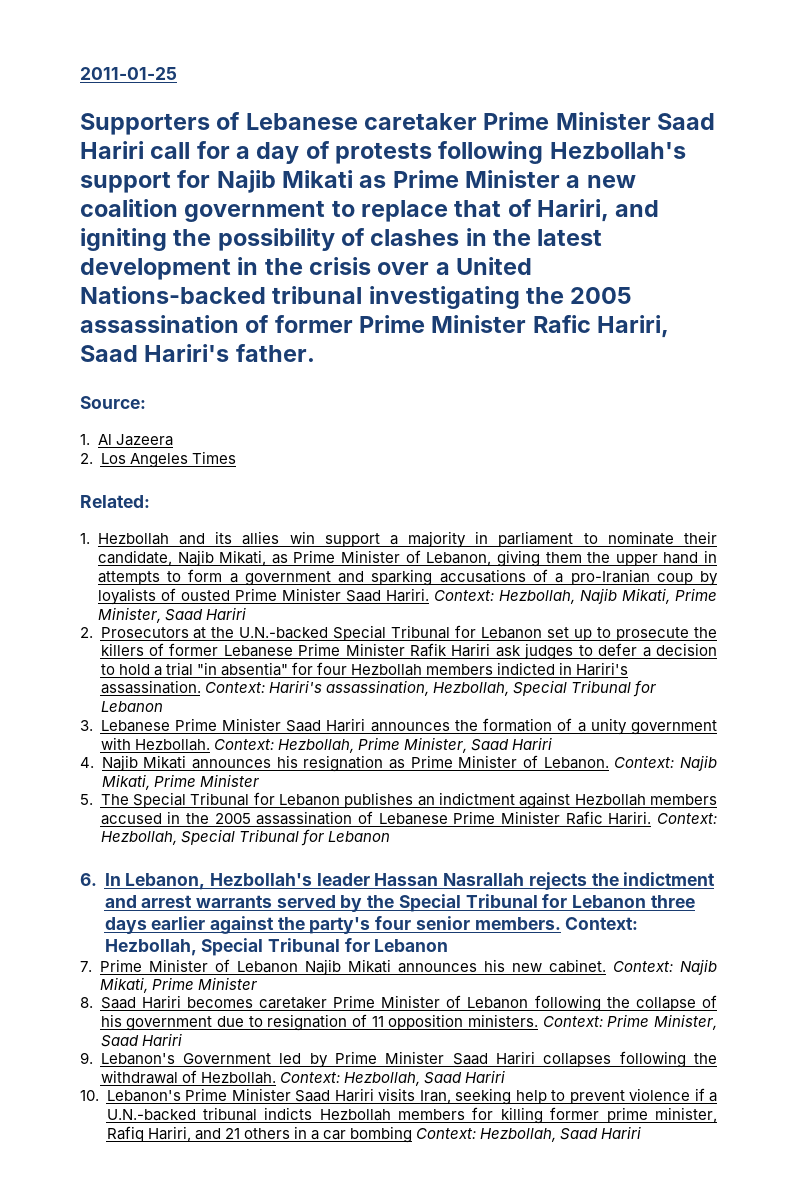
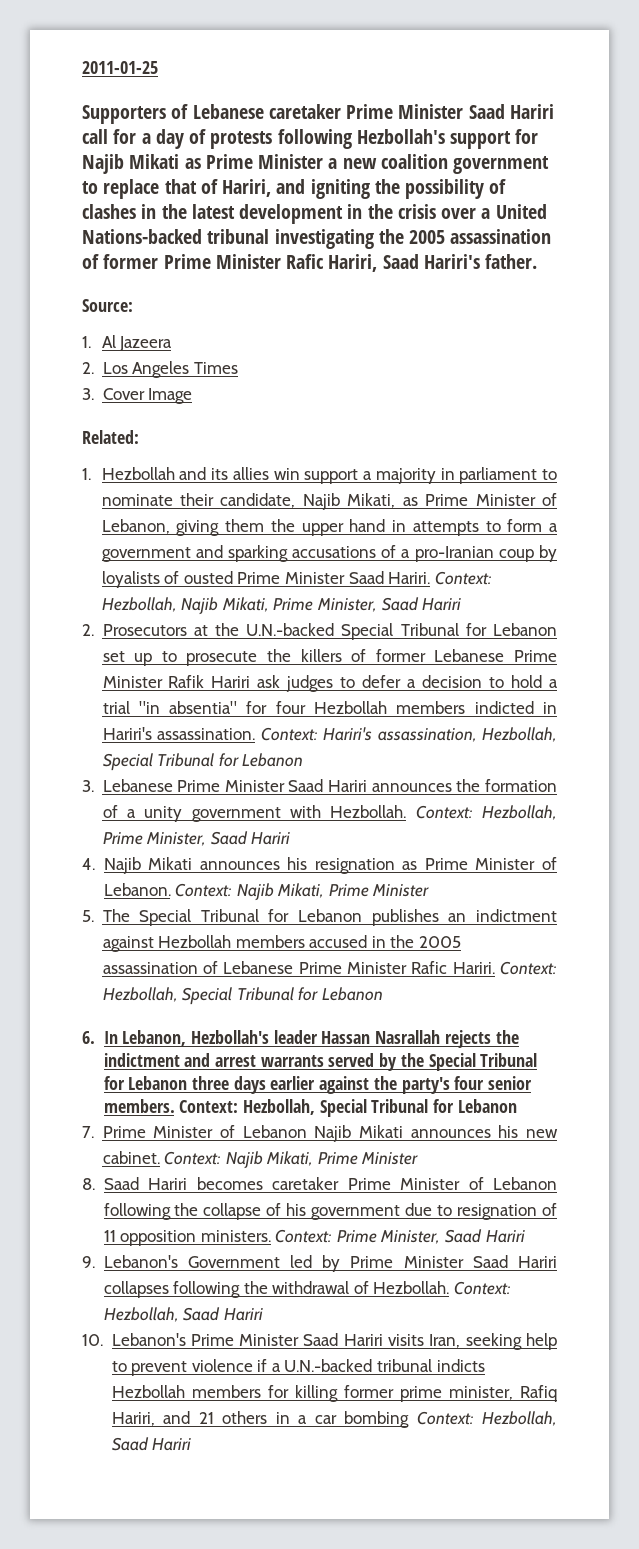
+ 3. Cover Image

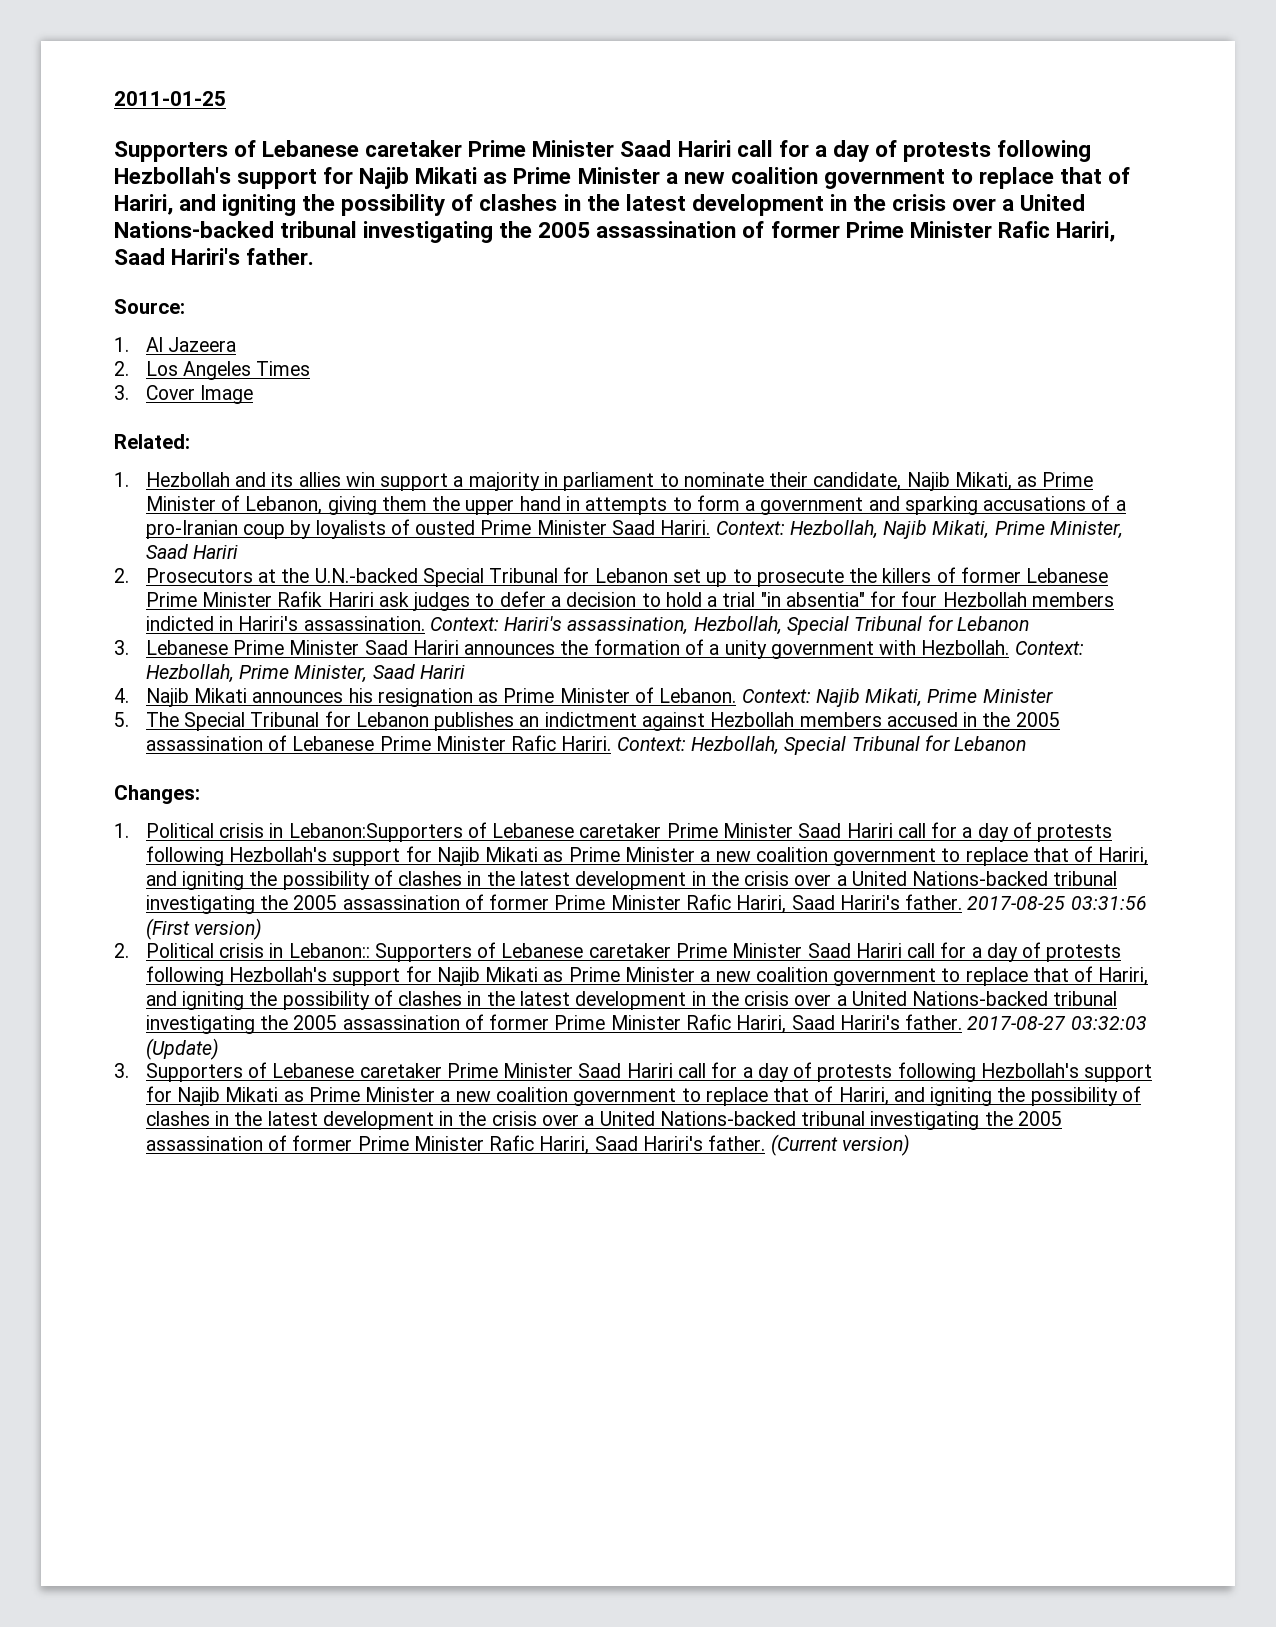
- 6. In Lebanon, Hezbollah's leader Hassan Nasrallah rejects the indictment and arrest warrants served by the Special Tribunal for Lebanon three days earlier against the party's four senior members. Context: Hezbollah, Special Tribunal for Lebanon
- 7. Prime Minister of Lebanon Najib Mikati announces his new cabinet. Context: Najib Mikati, Prime Minister
- 8. Saad Hariri becomes caretaker Prime Minister of Lebanon following the collapse of his government due to resignation of 11 opposition ministers. Context: Prime Minister, Saad Hariri
- 9. Lebanon's Government led by Prime Minister Saad Hariri collapses following the withdrawal of Hezbollah. Context: Hezbollah, Saad Hariri
- 10. Lebanon's Prime Minister Saad Hariri visits Iran, seeking help to prevent violence if a U.N.-backed tribunal indicts Hezbollah members for killing former prime minister, Rafiq Hariri, and 21 others in a car bombing Context: Hezbollah, Saad Hariri
+ Changes:
+ 1. Political crisis in Lebanon:Supporters of Lebanese caretaker Prime Minister Saad Hariri call for a day of protests following Hezbollah's support for Najib Mikati as Prime Minister a new coalition government to replace that of Hariri, and igniting the possibility of clashes in the latest development in the crisis over a United Nations-backed tribunal investigating the 2005 assassination of former Prime Minister Rafic Hariri, Saad Hariri's father. 2017-08-25 03:31:56 (First version)
+ 2. Political crisis in Lebanon:: Supporters of Lebanese caretaker Prime Minister Saad Hariri call for a day of protests following Hezbollah's support for Najib Mikati as Prime Minister a new coalition government to replace that of Hariri, and igniting the possibility of clashes in the latest development in the crisis over a United Nations-backed tribunal investigating the 2005 assassination of former Prime Minister Rafic Hariri, Saad Hariri's father. 2017-08-27 03:32:03 (Update)
+ 3. Supporters of Lebanese caretaker Prime Minister Saad Hariri call for a day of protests following Hezbollah's support for Najib Mikati as Prime Minister a new coalition government to replace that of Hariri, and igniting the possibility of clashes in the latest development in the crisis over a United Nations-backed tribunal investigating the 2005 assassination of former Prime Minister Rafic Hariri, Saad Hariri's father. (Current version)

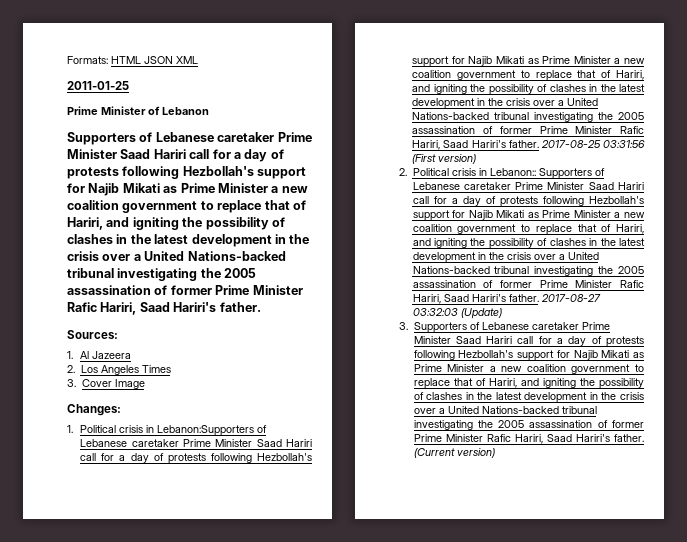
+ Formats: HTML JSON XML
  2011-01-25
+ Prime Minister of Lebanon
- Source:
+ Sources:
- Related:
- 1. Hezbollah and its allies win support a majority in parliament to nominate their candidate, Najib Mikati, as Prime Minister of Lebanon, giving them the upper hand in attempts to form a government and sparking accusations of a pro-Iranian coup by loyalists of ousted Prime Minister Saad Hariri. Context: Hezbollah, Najib Mikati, Prime Minister, Saad Hariri
- 2. Prosecutors at the U.N.-backed Special Tribunal for Lebanon set up to prosecute the killers of former Lebanese Prime Minister Rafik Hariri ask judges to defer a decision to hold a trial "in absentia" for four Hezbollah members indicted in Hariri's assassination. Context: Hariri's assassination, Hezbollah, Special Tribunal for Lebanon
- 3. Lebanese Prime Minister Saad Hariri announces the formation of a unity government with Hezbollah. Context: Hezbollah, Prime Minister, Saad Hariri
- 4. Najib Mikati announces his resignation as Prime Minister of Lebanon. Context: Najib Mikati, Prime Minister
- 5. The Special Tribunal for Lebanon publishes an indictment against Hezbollah members accused in the 2005 assassination of Lebanese Prime Minister Rafic Hariri. Context: Hezbollah, Special Tribunal for Lebanon

